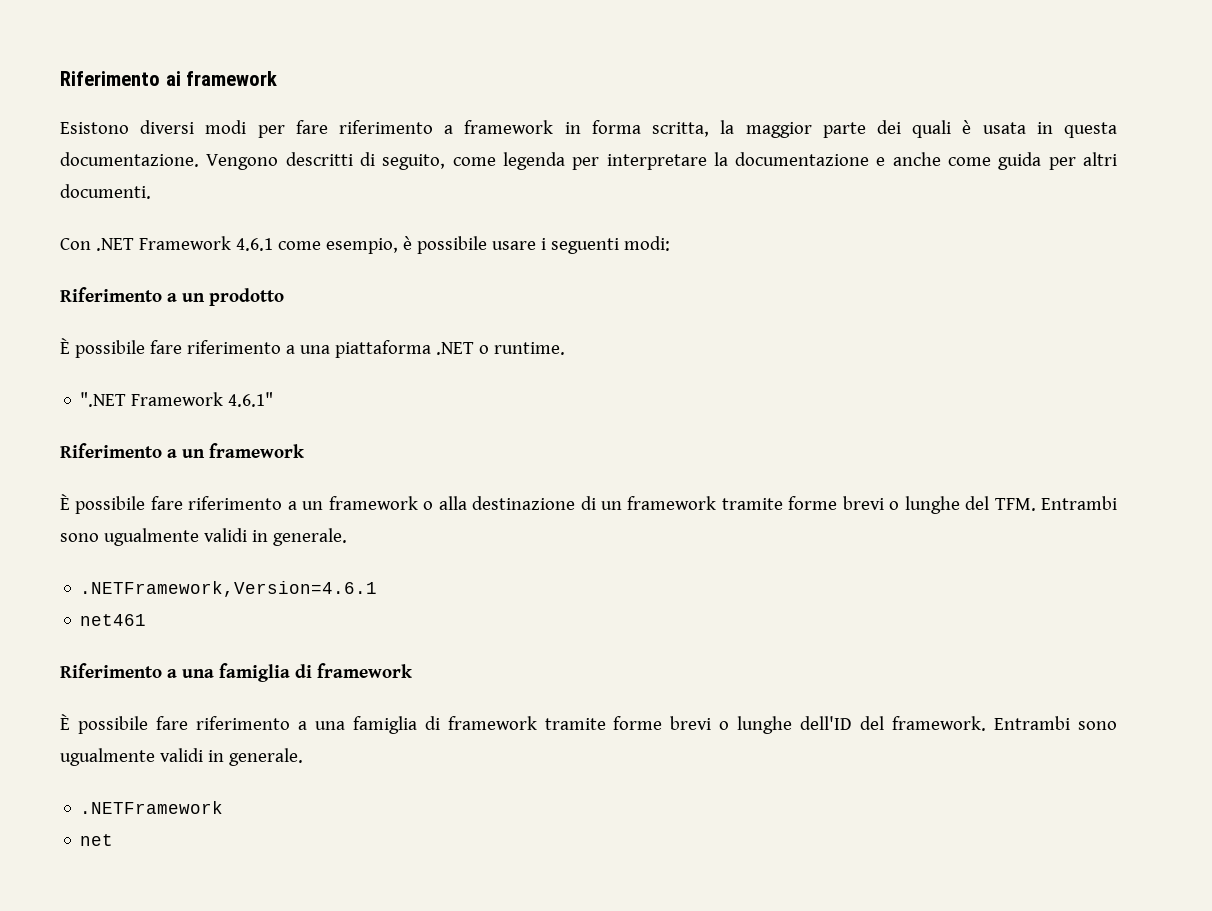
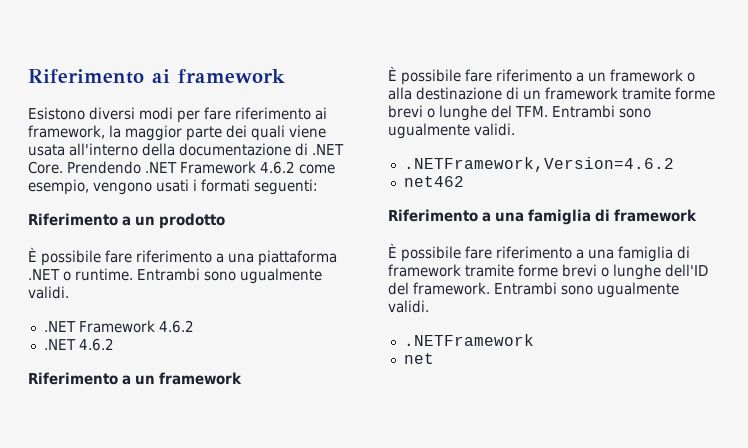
- Esistono diversi modi per fare riferimento a framework in forma scritta, la maggior parte dei quali è usata in questa documentazione. Vengono descritti di seguito, come legenda per interpretare la documentazione e anche come guida per altri documenti.
- Con .NET Framework 4.6.1 come esempio, è possibile usare i seguenti modi:
+ Esistono diversi modi per fare riferimento ai framework, la maggior parte dei quali viene usata all'interno della documentazione di .NET Core. Prendendo .NET Framework 4.6.2 come esempio, vengono usati i formati seguenti:
- È possibile fare riferimento a una piattaforma .NET o runtime.
- ".NET Framework 4.6.1"
+ È possibile fare riferimento a una piattaforma .NET o runtime. Entrambi sono ugualmente validi.
+ .NET Framework 4.6.2
+ .NET 4.6.2
- È possibile fare riferimento a un framework o alla destinazione di un framework tramite forme brevi o lunghe del TFM. Entrambi sono ugualmente validi in generale.
- .NETFramework,Version=4.6.1
- net461
+ È possibile fare riferimento a un framework o alla destinazione di un framework tramite forme brevi o lunghe del TFM. Entrambi sono ugualmente validi.
+ .NETFramework,Version=4.6.2
+ net462
- È possibile fare riferimento a una famiglia di framework tramite forme brevi o lunghe dell'ID del framework. Entrambi sono ugualmente validi in generale.
+ È possibile fare riferimento a una famiglia di framework tramite forme brevi o lunghe dell'ID del framework. Entrambi sono ugualmente validi.

